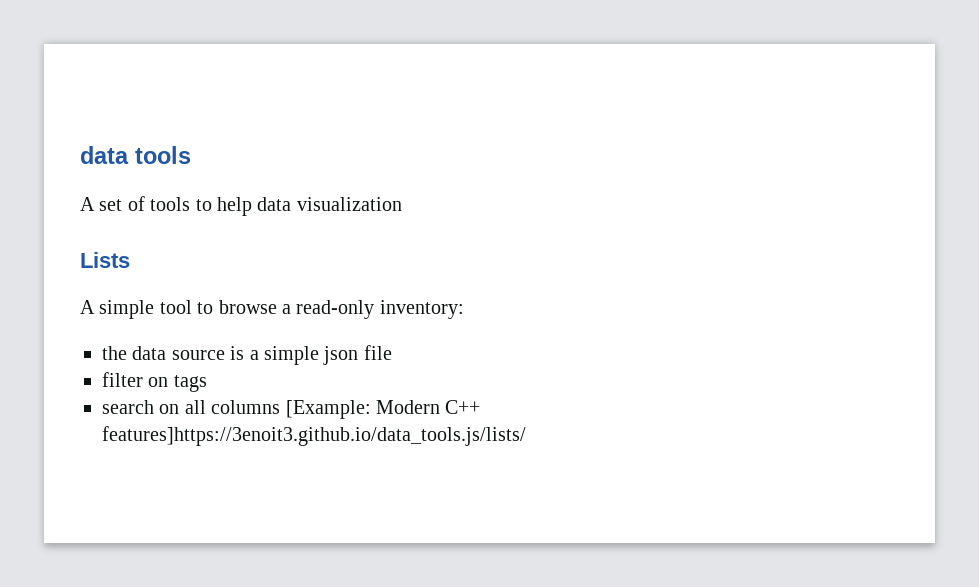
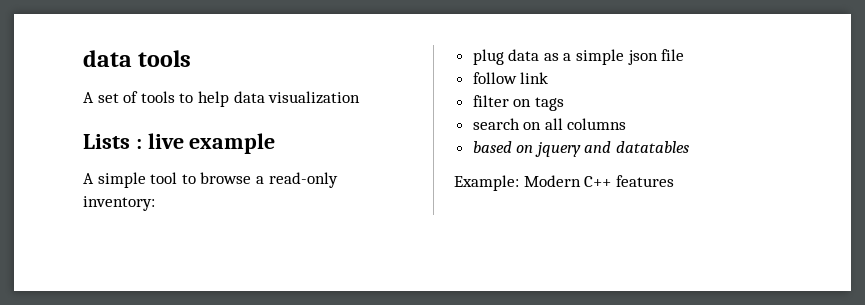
- Lists
+ Lists : live example
- the data source is a simple json file
+ plug data as a simple json file
+ follow link
- search on all columns [Example: Modern C++ features]https://3enoit3.github.io/data_tools.js/lists/
+ search on all columns
+ based on jquery and datatables
+ Example: Modern C++ features

